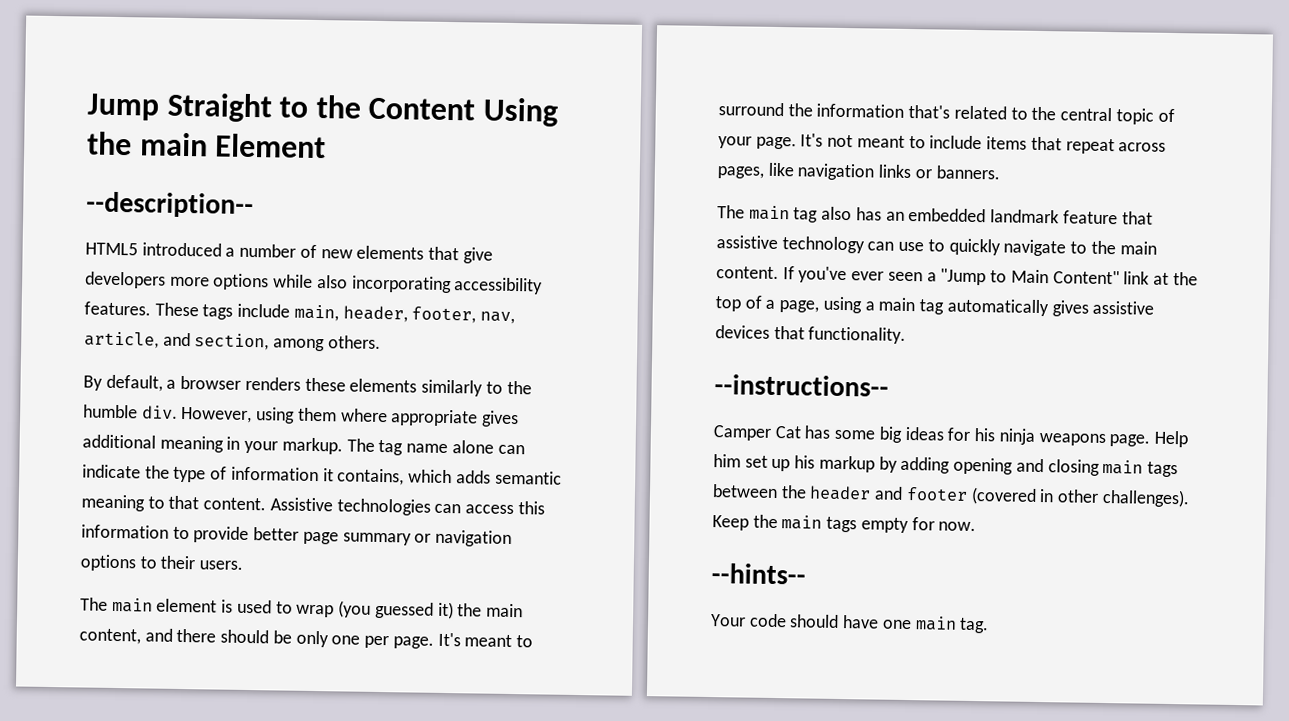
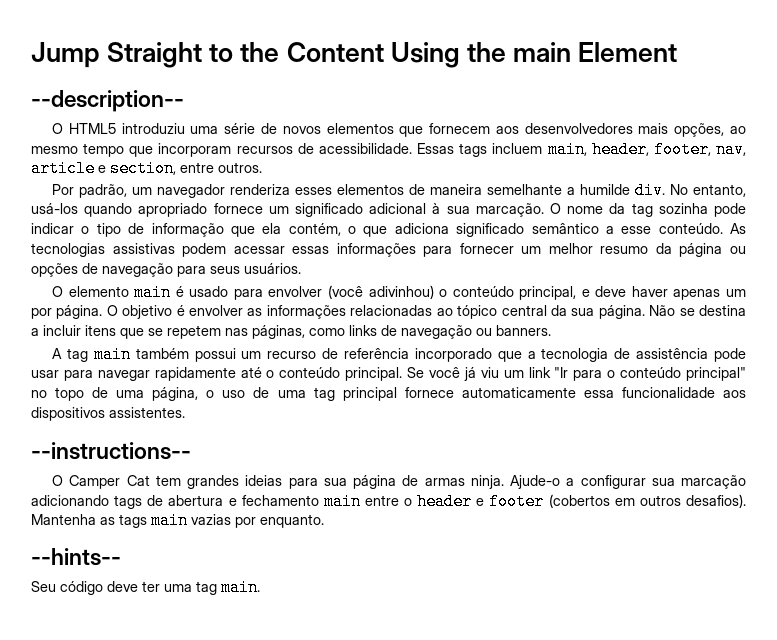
- HTML5 introduced a number of new elements that give developers more options while also incorporating accessibility features. These tags include main, header, footer, nav, article, and section, among others.
- By default, a browser renders these elements similarly to the humble div. However, using them where appropriate gives additional meaning in your markup. The tag name alone can indicate the type of information it contains, which adds semantic meaning to that content. Assistive technologies can access this information to provide better page summary or navigation options to their users.
- The main element is used to wrap (you guessed it) the main content, and there should be only one per page. It's meant to surround the information that's related to the central topic of your page. It's not meant to include items that repeat across pages, like navigation links or banners.
- The main tag also has an embedded landmark feature that assistive technology can use to quickly navigate to the main content. If you've ever seen a "Jump to Main Content" link at the top of a page, using a main tag automatically gives assistive devices that functionality.
+ O HTML5 introduziu uma série de novos elementos que fornecem aos desenvolvedores mais opções, ao mesmo tempo que incorporam recursos de acessibilidade. Essas tags incluem main, header, footer, nav, article e section, entre outros.
+ Por padrão, um navegador renderiza esses elementos de maneira semelhante a humilde div. No entanto, usá-los quando apropriado fornece um significado adicional à sua marcação. O nome da tag sozinha pode indicar o tipo de informação que ela contém, o que adiciona significado semântico a esse conteúdo. As tecnologias assistivas podem acessar essas informações para fornecer um melhor resumo da página ou opções de navegação para seus usuários.
+ O elemento main é usado para envolver (você adivinhou) o conteúdo principal, e deve haver apenas um por página. O objetivo é envolver as informações relacionadas ao tópico central da sua página. Não se destina a incluir itens que se repetem nas páginas, como links de navegação ou banners.
+ A tag main também possui um recurso de referência incorporado que a tecnologia de assistência pode usar para navegar rapidamente até o conteúdo principal. Se você já viu um link "Ir para o conteúdo principal" no topo de uma página, o uso de uma tag principal fornece automaticamente essa funcionalidade aos dispositivos assistentes.
- Camper Cat has some big ideas for his ninja weapons page. Help him set up his markup by adding opening and closing main tags between the header and footer (covered in other challenges). Keep the main tags empty for now.
+ O Camper Cat tem grandes ideias para sua página de armas ninja. Ajude-o a configurar sua marcação adicionando tags de abertura e fechamento main entre o header e footer (cobertos em outros desafios). Mantenha as tags main vazias por enquanto.
  --hints--
- Your code should have one main tag.
+ Seu código deve ter uma tag main.

